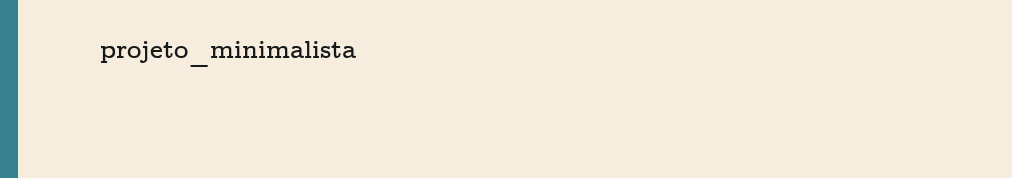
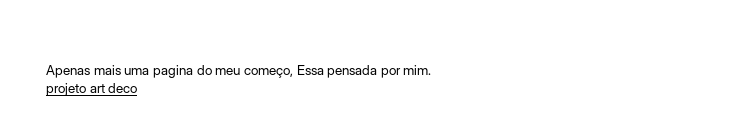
- projeto_minimalista
+ Apenas mais uma pagina do meu começo, Essa pensada por mim.
+ projeto art deco

